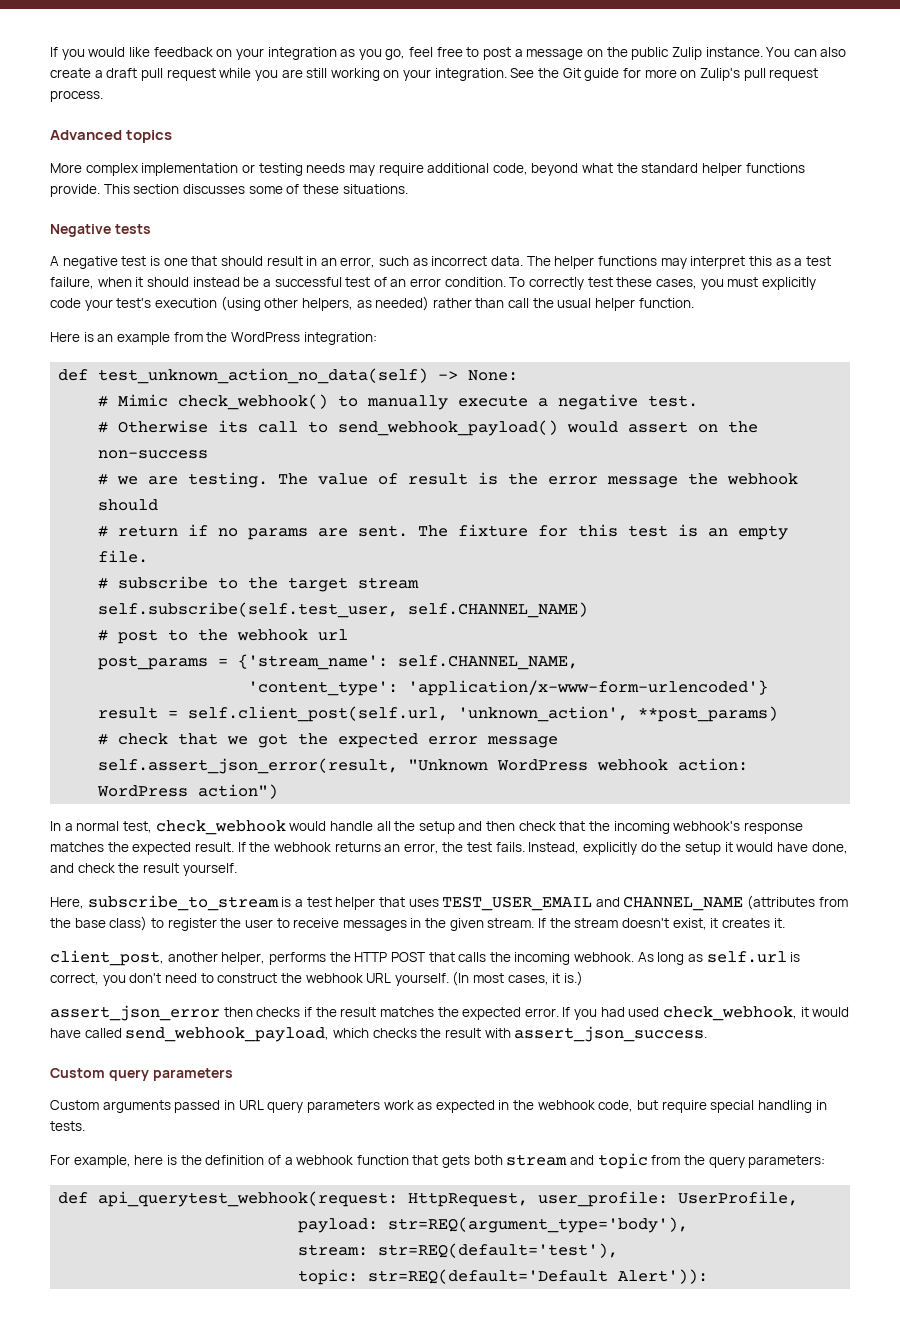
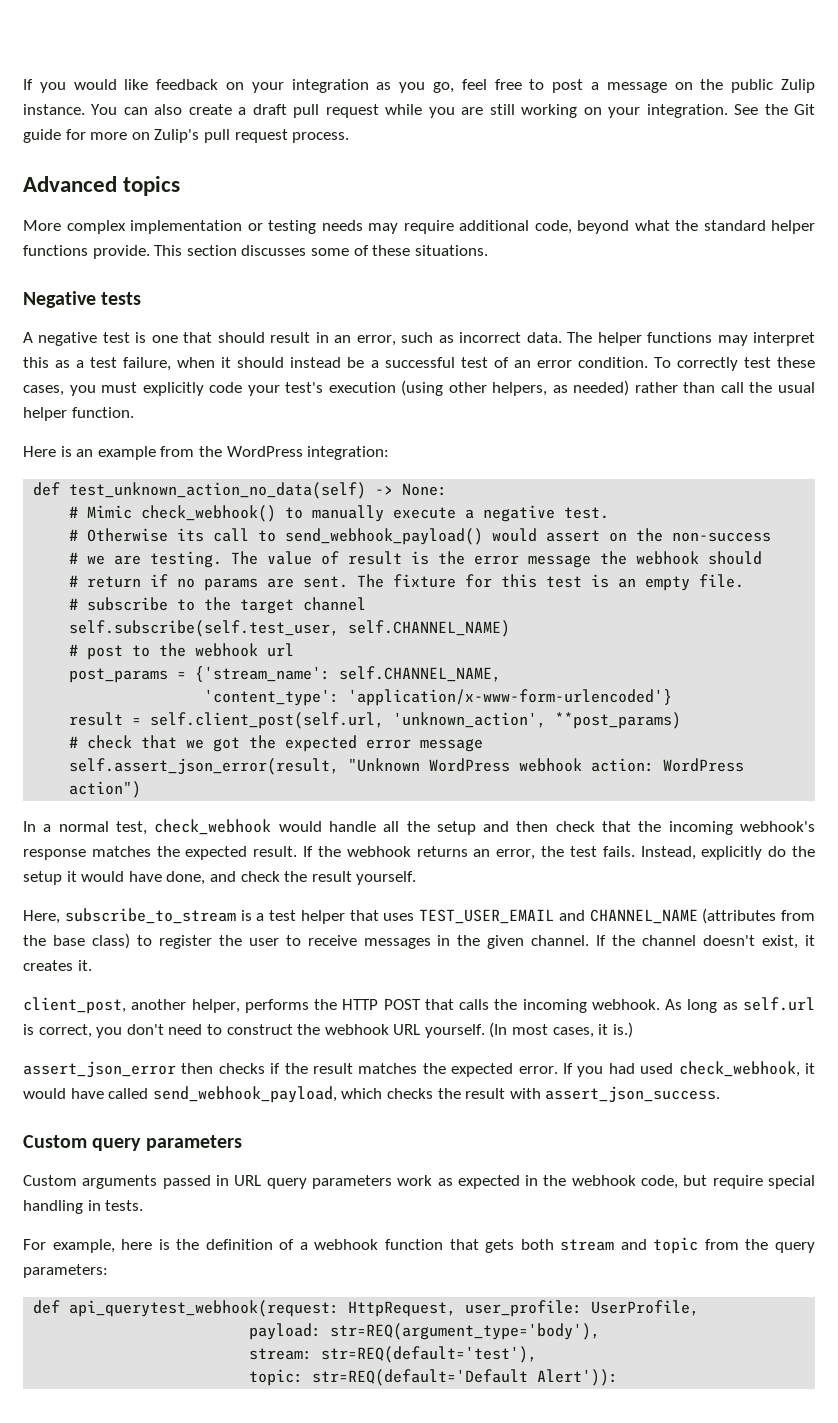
- # subscribe to the target stream
+ # subscribe to the target channel
- Here, subscribe_to_stream is a test helper that uses TEST_USER_EMAIL and CHANNEL_NAME (attributes from the base class) to register the user to receive messages in the given stream. If the stream doesn't exist, it creates it.
+ Here, subscribe_to_stream is a test helper that uses TEST_USER_EMAIL and CHANNEL_NAME (attributes from the base class) to register the user to receive messages in the given channel. If the channel doesn't exist, it creates it.

